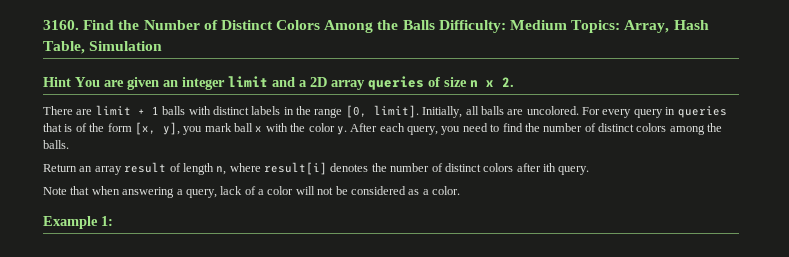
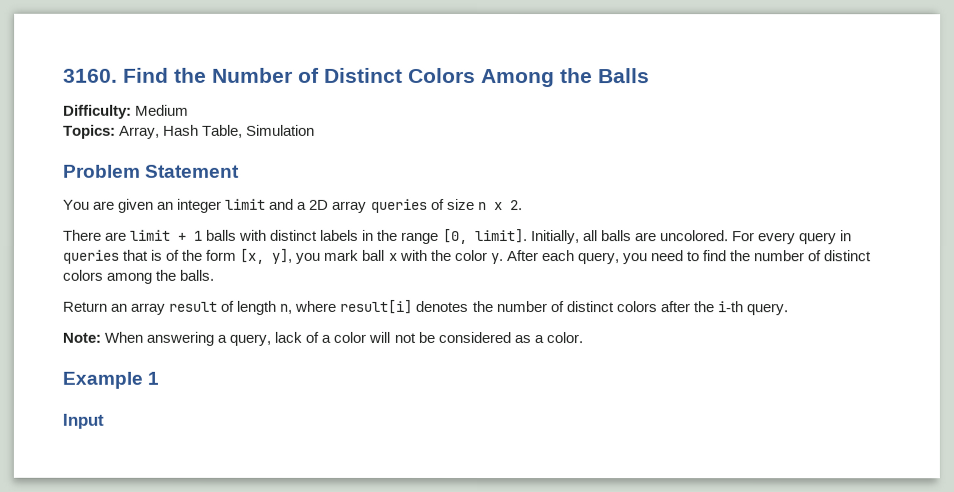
- Find the Number of Distinct Colors Among the Balls Difficulty: Medium Topics: Array, Hash Table, Simulation
+ Find the Number of Distinct Colors Among the Balls
+ Difficulty: Medium
+ Topics: Array, Hash Table, Simulation
- Hint You are given an integer limit and a 2D array queries of size n x 2.
+ Problem Statement
+ You are given an integer limit and a 2D array queries of size n x 2.
- Return an array result of length n, where result[i] denotes the number of distinct colors after ith query.
+ Return an array result of length n, where result[i] denotes the number of distinct colors after the i-th query.
- Note that when answering a query, lack of a color will not be considered as a color.
+ Note: When answering a query, lack of a color will not be considered as a color.
- Example 1:
+ Example 1
+ Input

